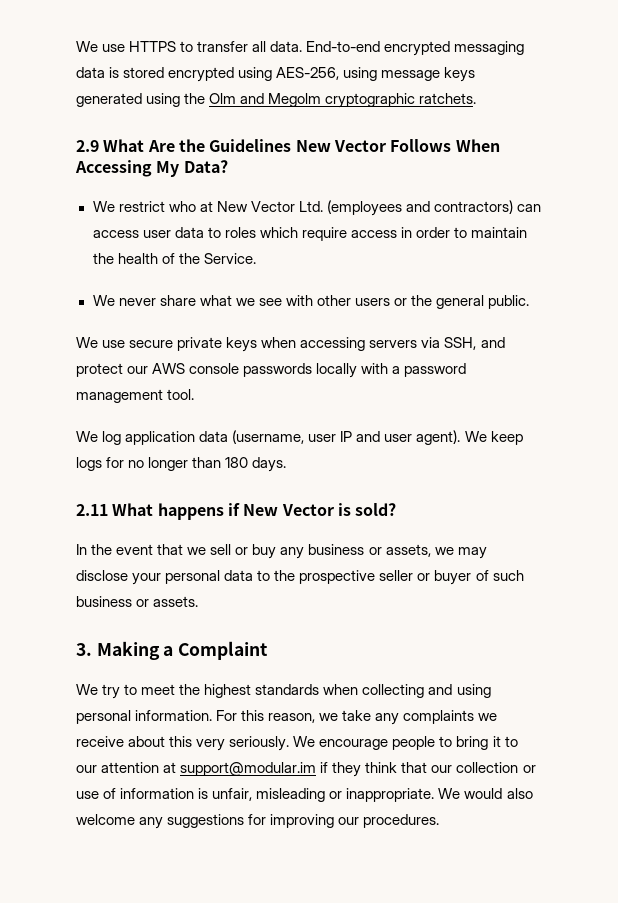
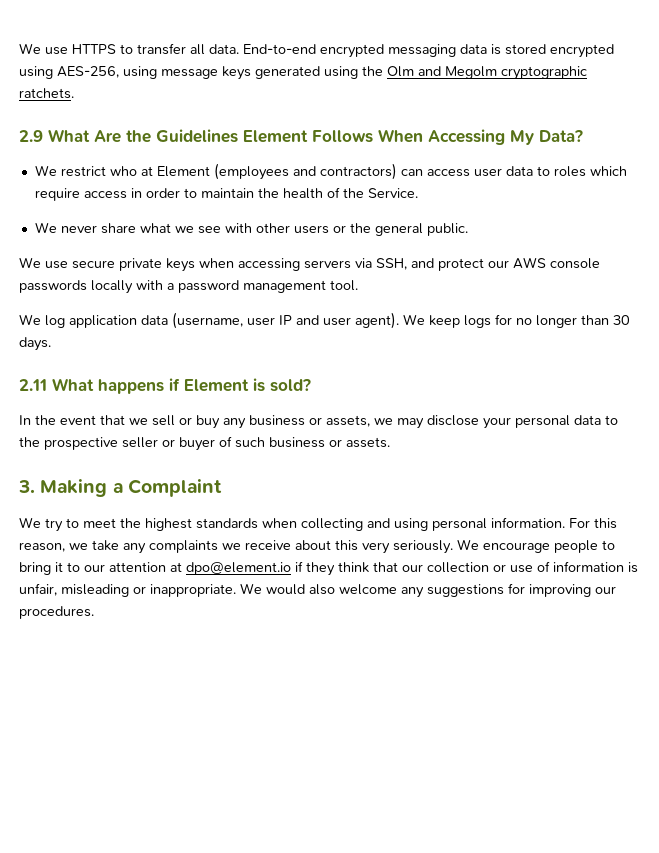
- 2.9 What Are the Guidelines New Vector Follows When Accessing My Data?
+ 2.9 What Are the Guidelines Element Follows When Accessing My Data?
- We restrict who at New Vector Ltd. (employees and contractors) can access user data to roles which require access in order to maintain the health of the Service.
+ We restrict who at Element (employees and contractors) can access user data to roles which require access in order to maintain the health of the Service.
- We keep logs for no longer than 180 days.
+ We keep logs for no longer than 30 days.
- 2.11 What happens if New Vector is sold?
+ 2.11 What happens if Element is sold?
- We encourage people to bring it to our attention at support@modular.im if they think that our collection or use of information is unfair, misleading or inappropriate.
+ We encourage people to bring it to our attention at dpo@element.io if they think that our collection or use of information is unfair, misleading or inappropriate.

